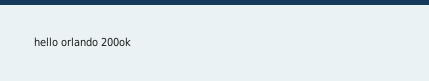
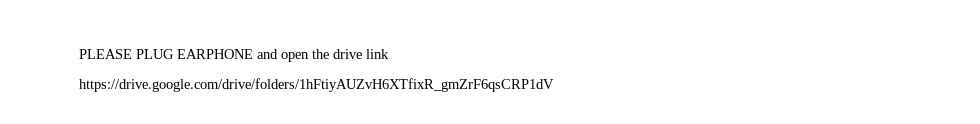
- hello orlando 200ok
+ PLEASE PLUG EARPHONE and open the drive link
+ https://drive.google.com/drive/folders/1hFtiyAUZvH6XTfixR_gmZrF6qsCRP1dV

